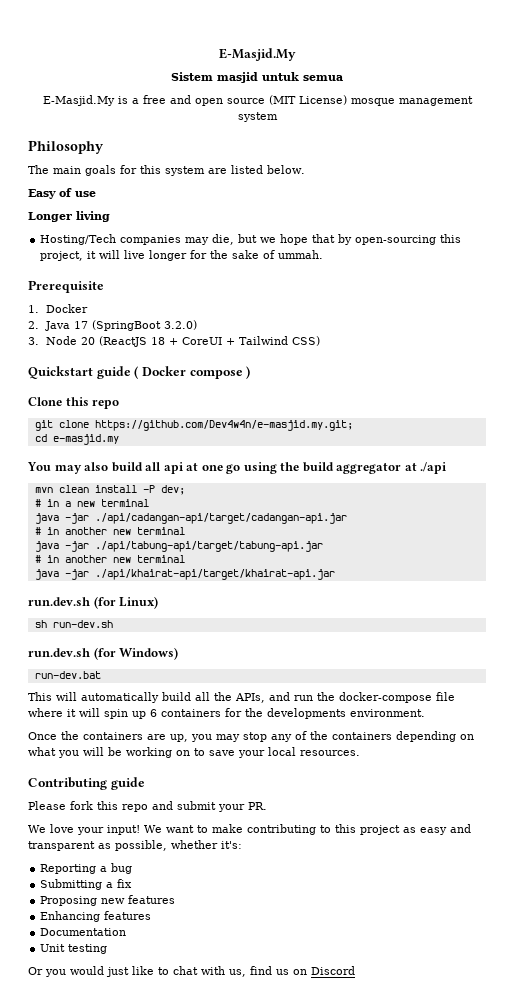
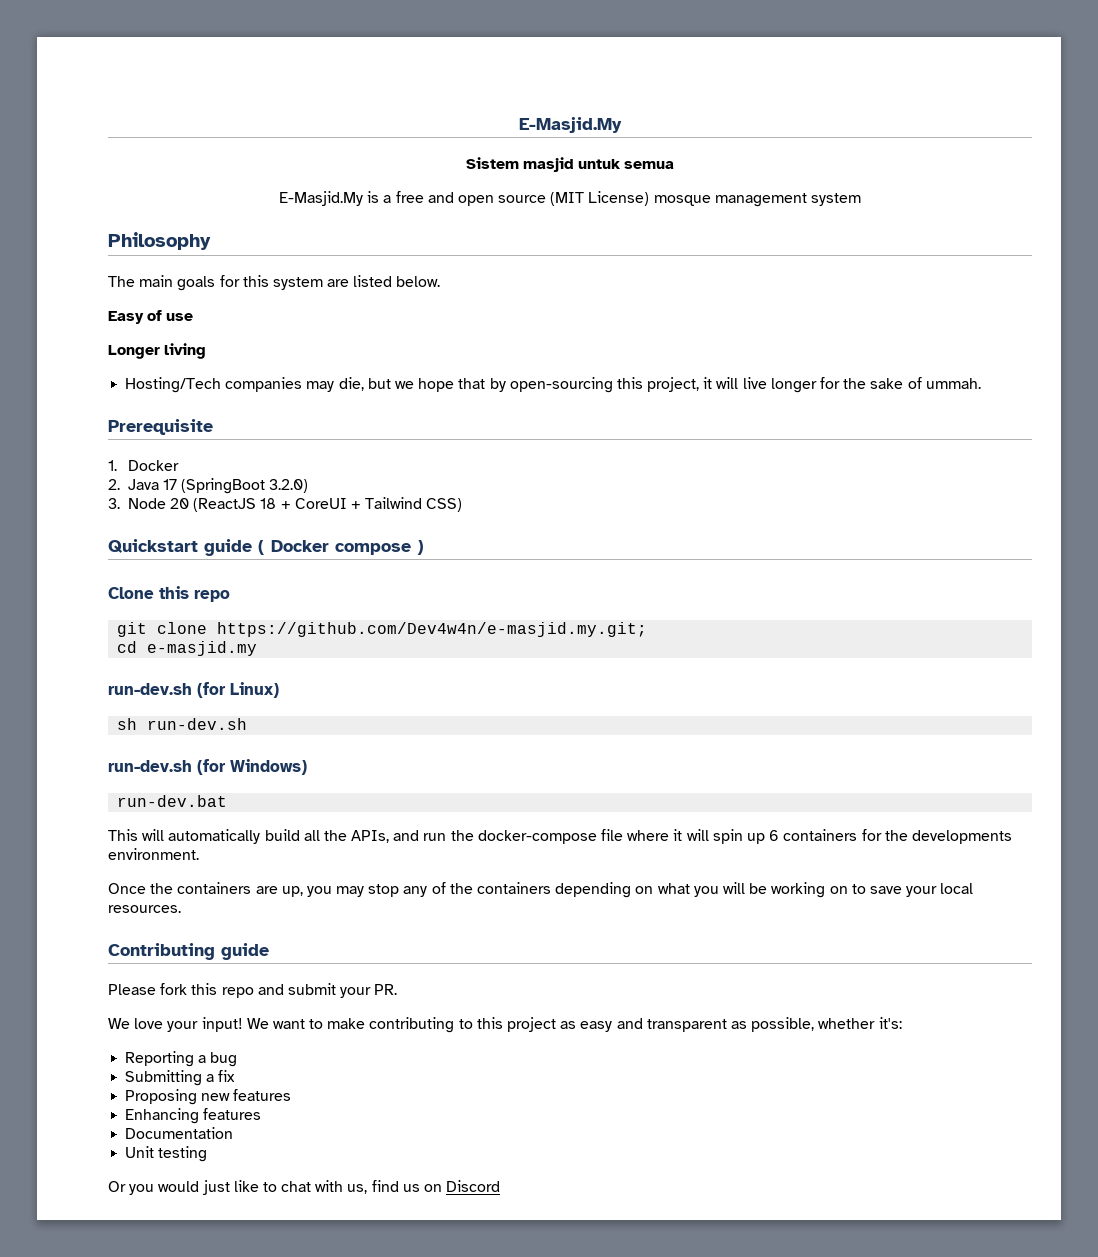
- You may also build all api at one go using the build aggregator at ./api
- mvn clean install -P dev;
- # in a new terminal
- java -jar ./api/cadangan-api/target/cadangan-api.jar
- # in another new terminal
- java -jar ./api/tabung-api/target/tabung-api.jar
- # in another new terminal
- java -jar ./api/khairat-api/target/khairat-api.jar
- run.dev.sh (for Linux)
+ run-dev.sh (for Linux)
- run.dev.sh (for Windows)
+ run-dev.sh (for Windows)

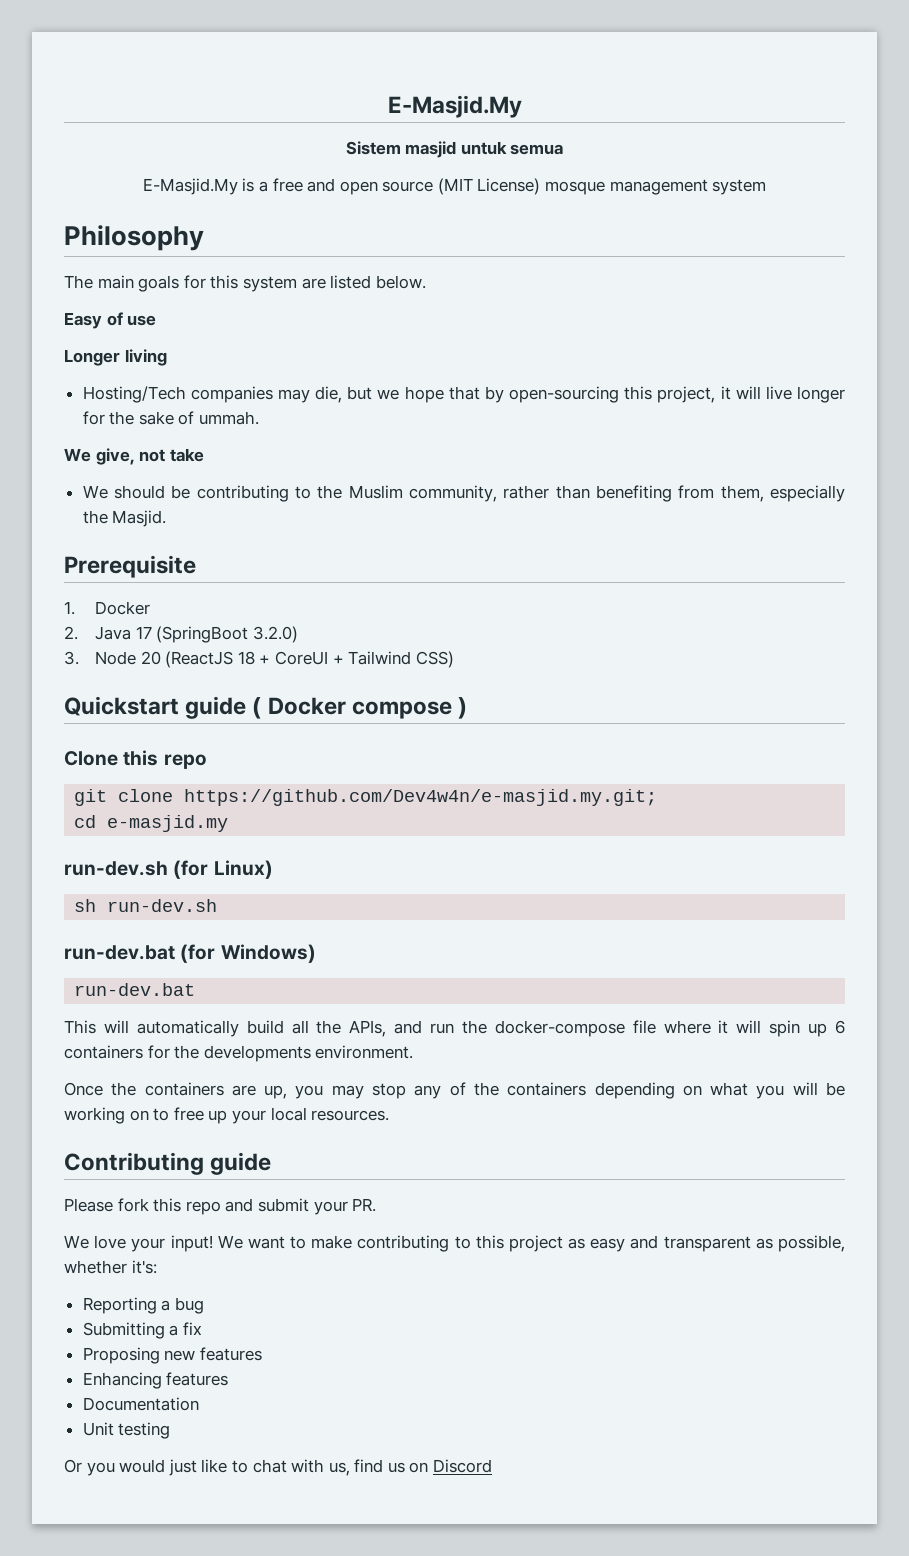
+ We give, not take
+ We should be contributing to the Muslim community, rather than benefiting from them, especially the Masjid.
- run-dev.sh (for Windows)
+ run-dev.bat (for Windows)
- Once the containers are up, you may stop any of the containers depending on what you will be working on to save your local resources.
+ Once the containers are up, you may stop any of the containers depending on what you will be working on to free up your local resources.

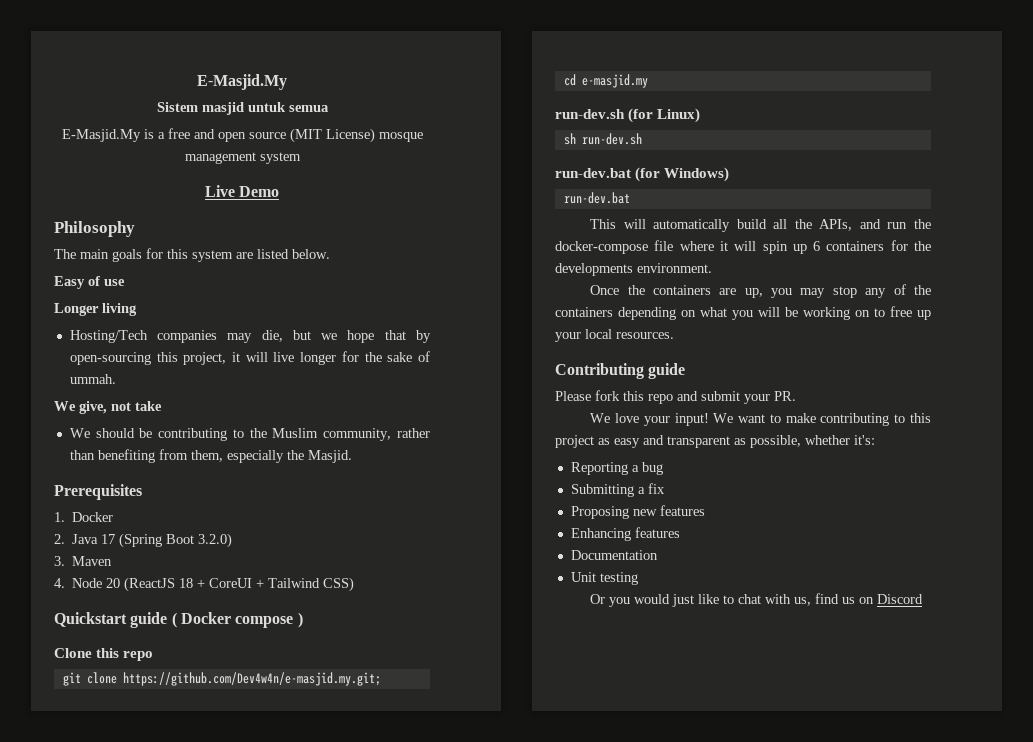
+ Live Demo
- Prerequisite
+ Prerequisites
- 2. Java 17 (SpringBoot 3.2.0)
+ 2. Java 17 (Spring Boot 3.2.0)
- 3. Node 20 (ReactJS 18 + CoreUI + Tailwind CSS)
+ 3. Maven
+ 4. Node 20 (ReactJS 18 + CoreUI + Tailwind CSS)

